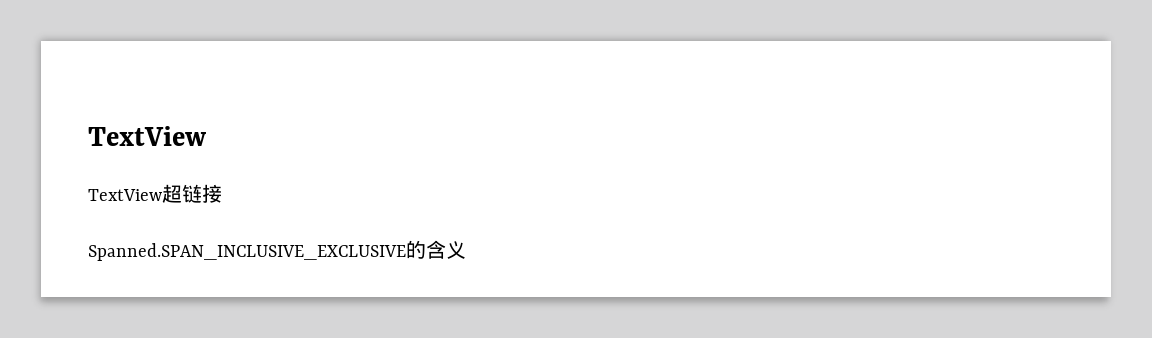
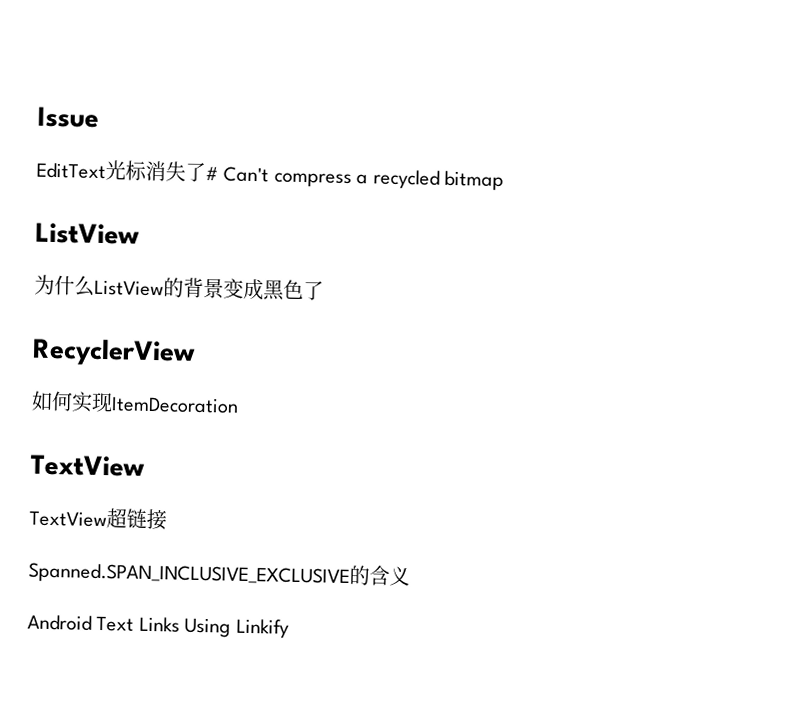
+ Issue
+ EditText光标消失了# Can't compress a recycled bitmap
+ ListView
+ 为什么ListView的背景变成黑色了
+ RecyclerView
+ 如何实现ItemDecoration
+ Android Text Links Using Linkify

